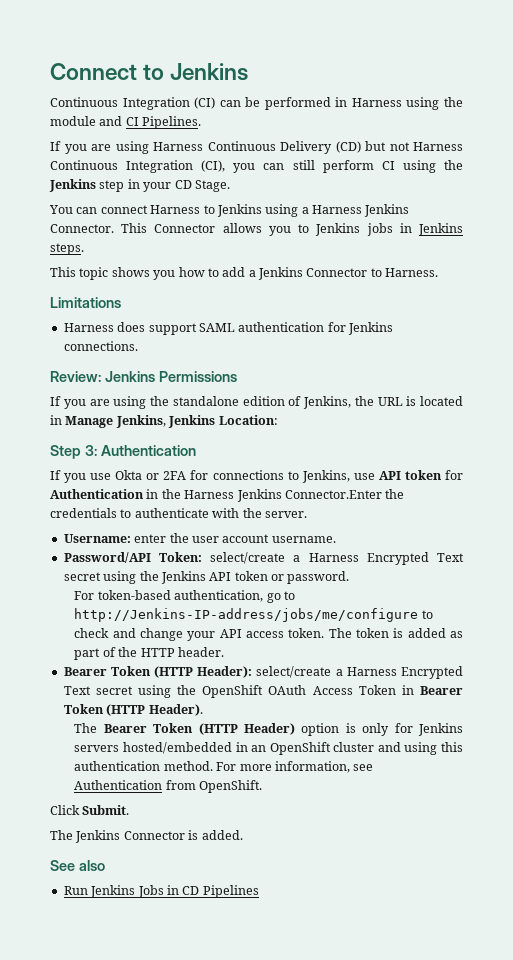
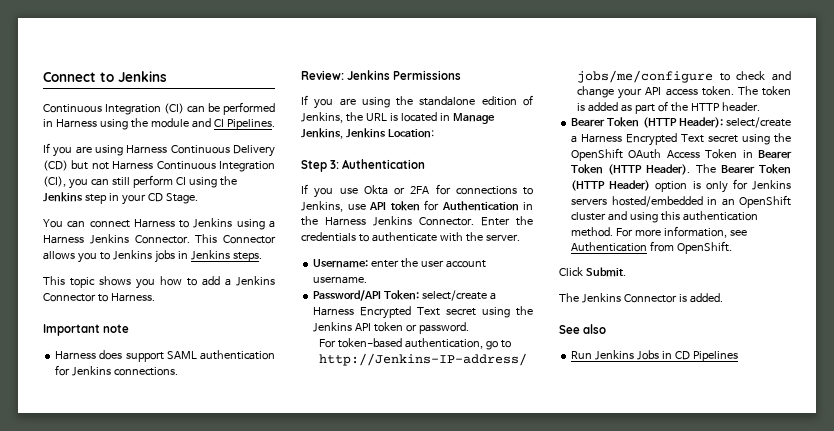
- Limitations
+ Important note
- If you use Okta or 2FA for connections to Jenkins, use API token for Authentication in the Harness Jenkins Connector.Enter the credentials to authenticate with the server.
+ If you use Okta or 2FA for connections to Jenkins, use API token for Authentication in the Harness Jenkins Connector. Enter the credentials to authenticate with the server.
- Bearer Token (HTTP Header): select/create a Harness Encrypted Text secret using the OpenShift OAuth Access Token in Bearer Token (HTTP Header).
- The Bearer Token (HTTP Header) option is only for Jenkins servers hosted/embedded in an OpenShift cluster and using this authentication method.
+ Bearer Token (HTTP Header): select/create a Harness Encrypted Text secret using the OpenShift OAuth Access Token in Bearer Token (HTTP Header). The Bearer Token (HTTP Header) option is only for Jenkins servers hosted/embedded in an OpenShift cluster and using this authentication method.

